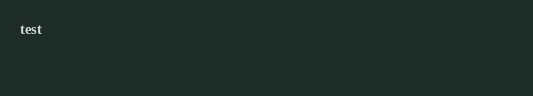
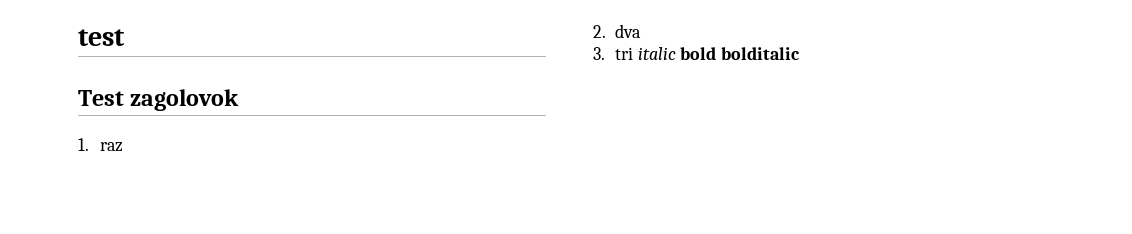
+ Test zagolovok
+ 1. raz
+ 2. dva
+ 3. tri italic bold bolditalic

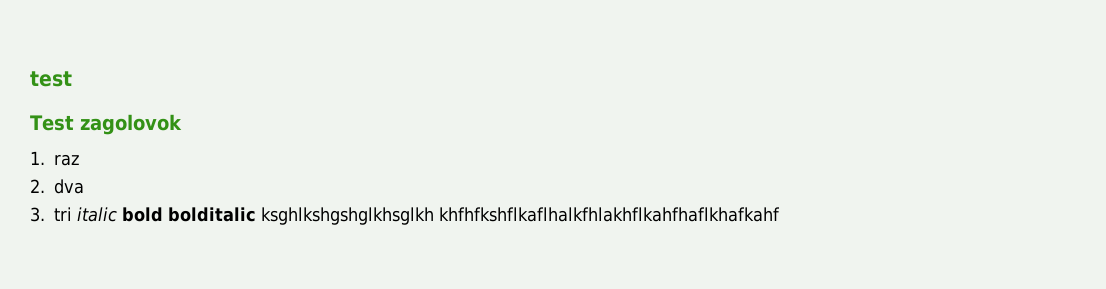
- 3. tri italic bold bolditalic
+ 3. tri italic bold bolditalic ksghlkshgshglkhsglkh khfhfkshflkaflhalkfhlakhflkahfhaflkhafkahf

